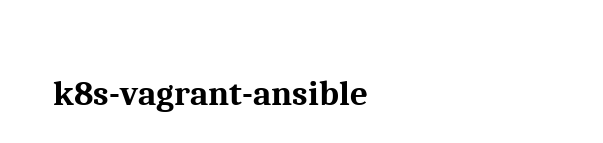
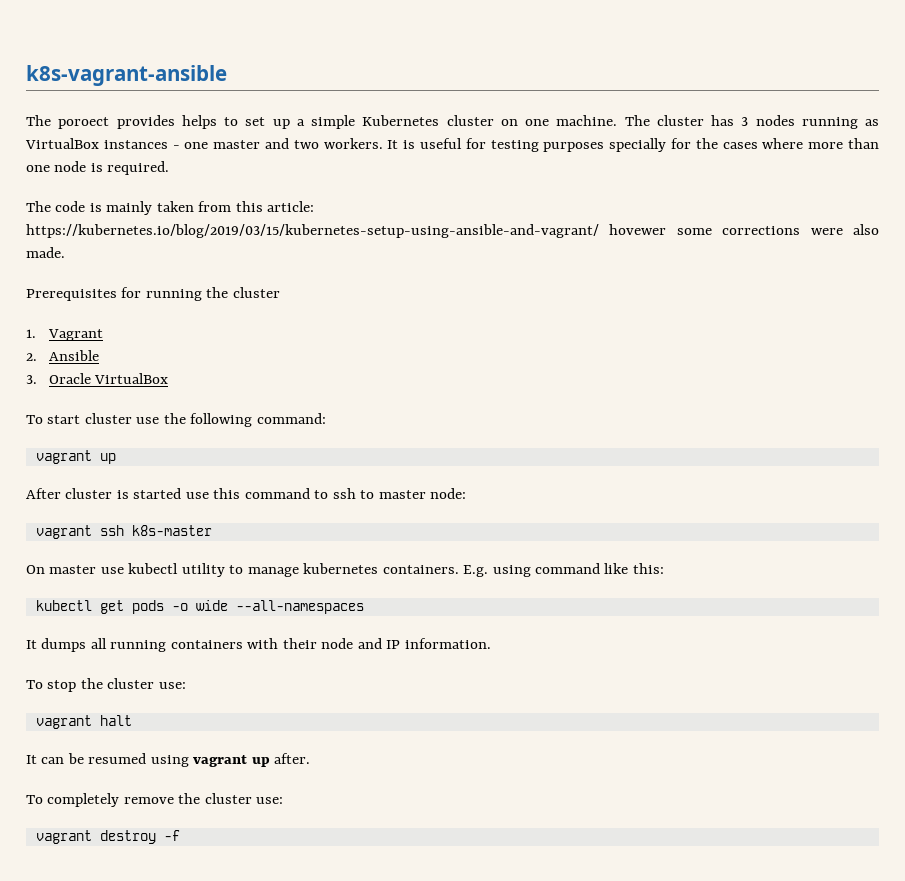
+ The poroect provides helps to set up a simple Kubernetes cluster on one machine. The cluster has 3 nodes running as VirtualBox instances - one master and two workers. It is useful for testing purposes specially for the cases where more than one node is required.
+ The code is mainly taken from this article: https://kubernetes.io/blog/2019/03/15/kubernetes-setup-using-ansible-and-vagrant/ hovewer some corrections were also made.
+ Prerequisites for running the cluster
+ 1. Vagrant
+ 2. Ansible
+ 3. Oracle VirtualBox
+ To start cluster use the following command:
+ vagrant up
+ After cluster is started use this command to ssh to master node:
+ vagrant ssh k8s-master
+ On master use kubectl utility to manage kubernetes containers. E.g. using command like this:
+ kubectl get pods -o wide --all-namespaces
+ It dumps all running containers with their node and IP information.
+ To stop the cluster use:
+ vagrant halt
+ It can be resumed using vagrant up after.
+ To completely remove the cluster use:
+ vagrant destroy -f

